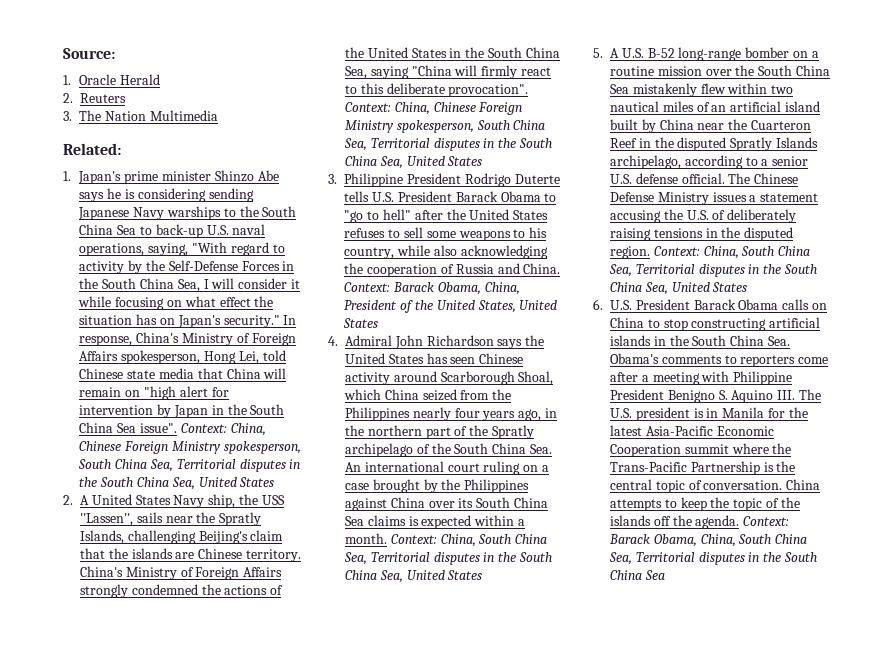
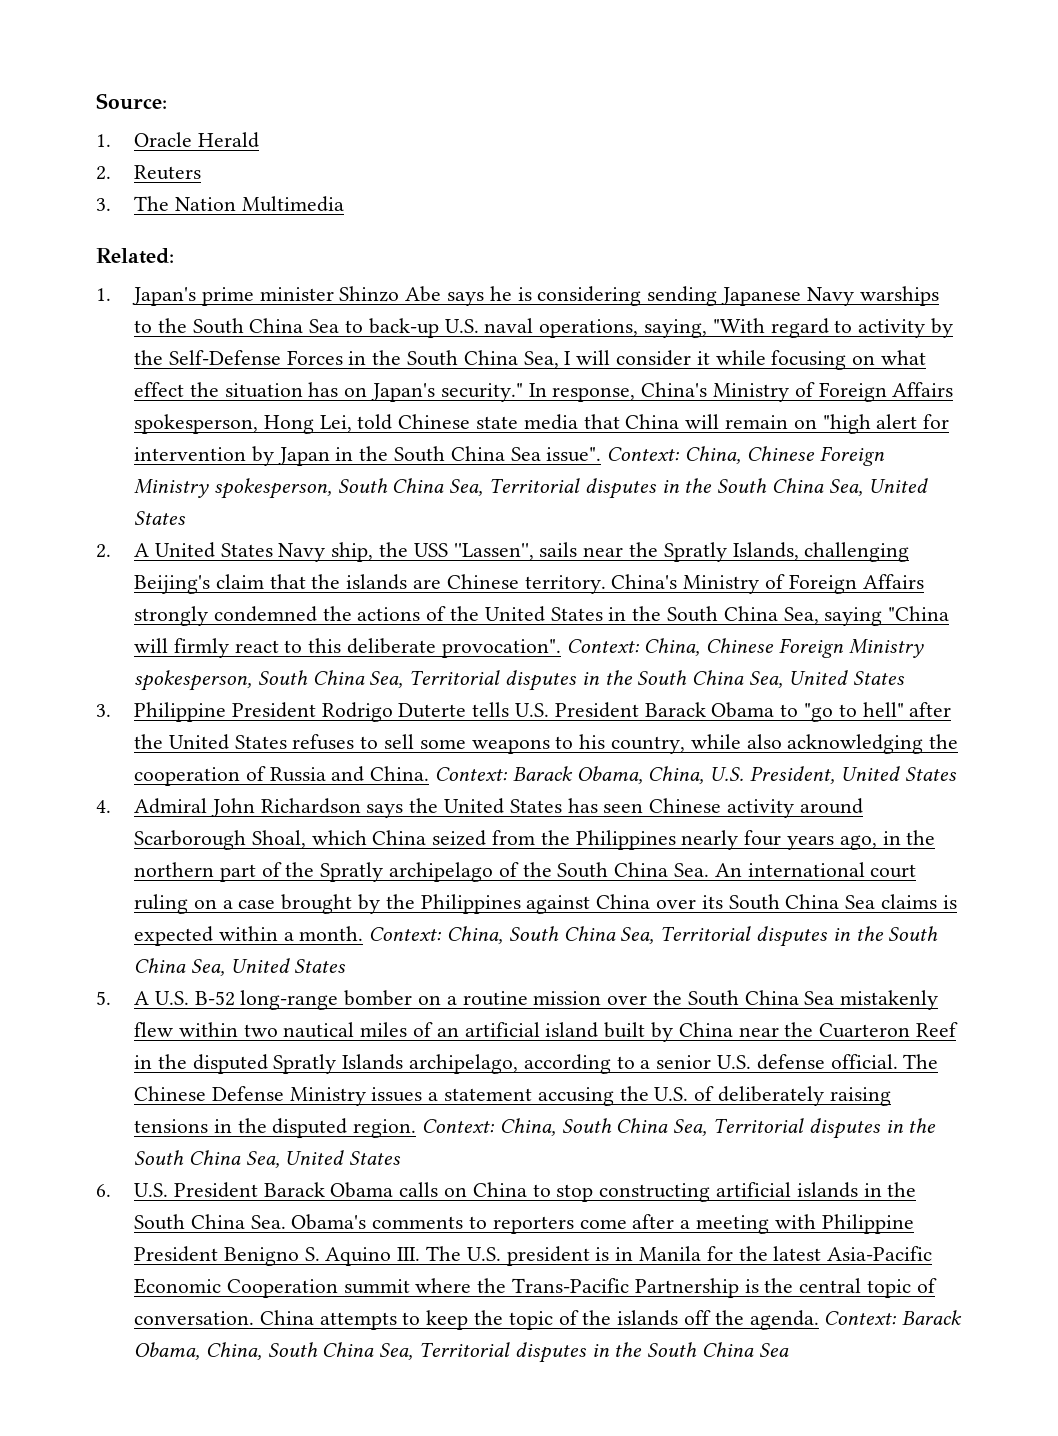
- Context: Barack Obama, China, President of the United States, United States
+ Context: Barack Obama, China, U.S. President, United States

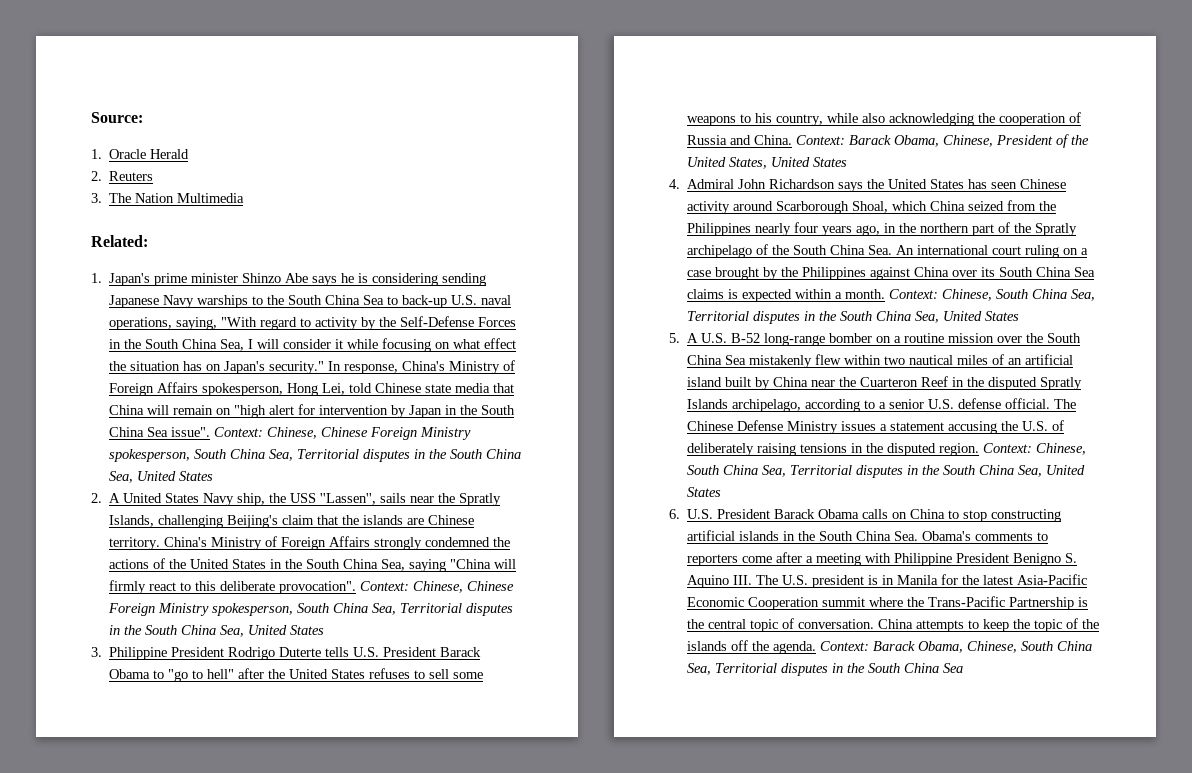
- In response, China's Ministry of Foreign Affairs spokesperson, Hong Lei, told Chinese state media that China will remain on "high alert for intervention by Japan in the South China Sea issue". Context: China, Chinese Foreign Ministry spokesperson, South China Sea, Territorial disputes in the South China Sea, United States
+ In response, China's Ministry of Foreign Affairs spokesperson, Hong Lei, told Chinese state media that China will remain on "high alert for intervention by Japan in the South China Sea issue". Context: Chinese, Chinese Foreign Ministry spokesperson, South China Sea, Territorial disputes in the South China Sea, United States
- China's Ministry of Foreign Affairs strongly condemned the actions of the United States in the South China Sea, saying "China will firmly react to this deliberate provocation". Context: China, Chinese Foreign Ministry spokesperson, South China Sea, Territorial disputes in the South China Sea, United States
+ China's Ministry of Foreign Affairs strongly condemned the actions of the United States in the South China Sea, saying "China will firmly react to this deliberate provocation". Context: Chinese, Chinese Foreign Ministry spokesperson, South China Sea, Territorial disputes in the South China Sea, United States
- Context: Barack Obama, China, U.S. President, United States
+ Context: Barack Obama, Chinese, President of the United States, United States
- 4. Admiral John Richardson says the United States has seen Chinese activity around Scarborough Shoal, which China seized from the Philippines nearly four years ago, in the northern part of the Spratly archipelago of the South China Sea. An international court ruling on a case brought by the Philippines against China over its South China Sea claims is expected within a month. Context: China, South China Sea, Territorial disputes in the South China Sea, United States
+ 4. Admiral John Richardson says the United States has seen Chinese activity around Scarborough Shoal, which China seized from the Philippines nearly four years ago, in the northern part of the Spratly archipelago of the South China Sea. An international court ruling on a case brought by the Philippines against China over its South China Sea claims is expected within a month. Context: Chinese, South China Sea, Territorial disputes in the South China Sea, United States
- The Chinese Defense Ministry issues a statement accusing the U.S. of deliberately raising tensions in the disputed region. Context: China, South China Sea, Territorial disputes in the South China Sea, United States
+ The Chinese Defense Ministry issues a statement accusing the U.S. of deliberately raising tensions in the disputed region. Context: Chinese, South China Sea, Territorial disputes in the South China Sea, United States
- Context: Barack Obama, China, South China Sea, Territorial disputes in the South China Sea
+ Context: Barack Obama, Chinese, South China Sea, Territorial disputes in the South China Sea

